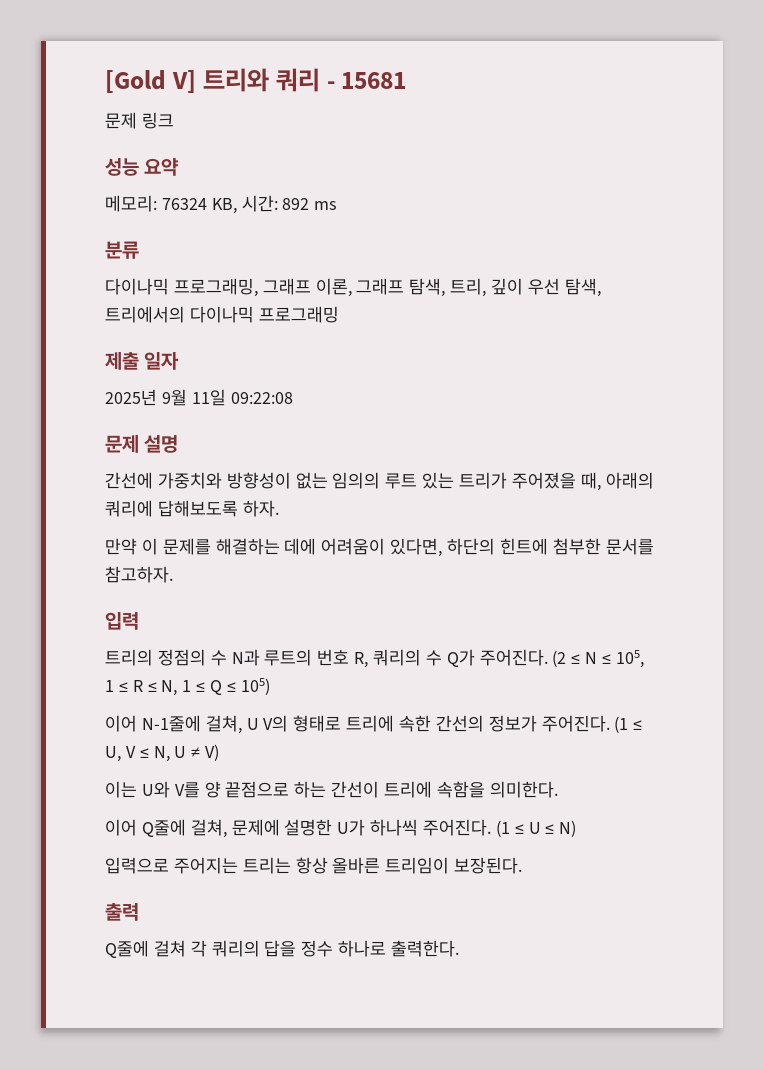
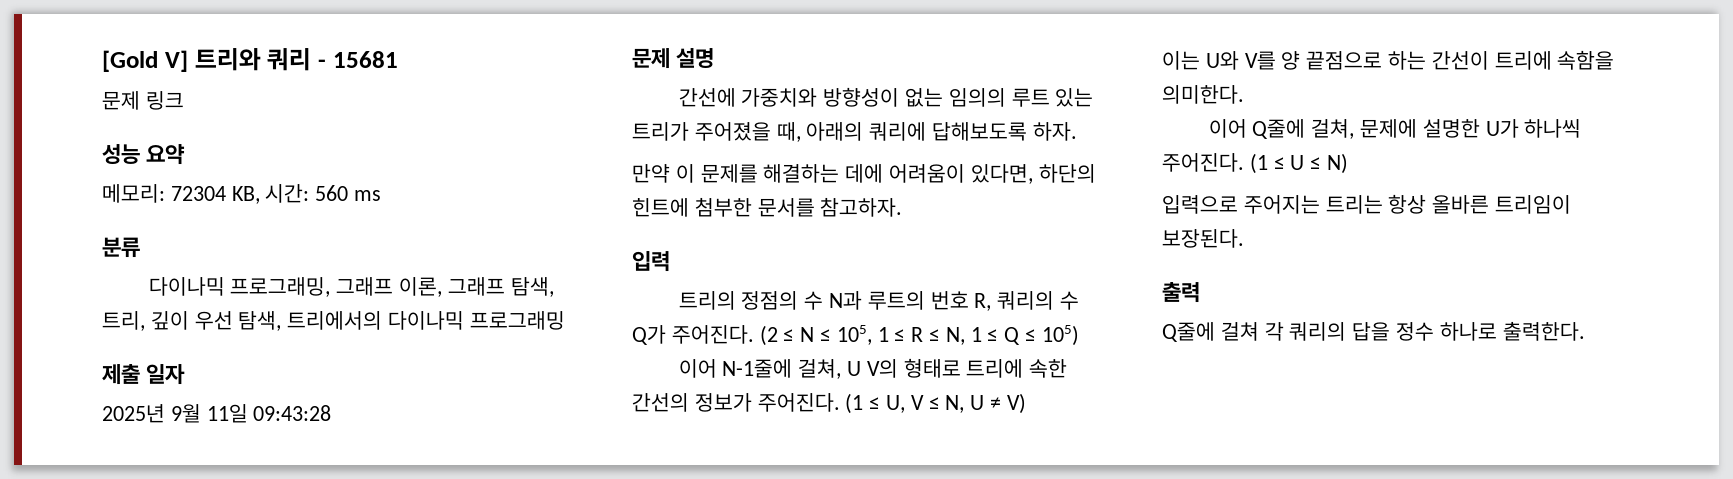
- 메모리: 76324 KB, 시간: 892 ms
+ 메모리: 72304 KB, 시간: 560 ms
- 2025년 9월 11일 09:22:08
+ 2025년 9월 11일 09:43:28

